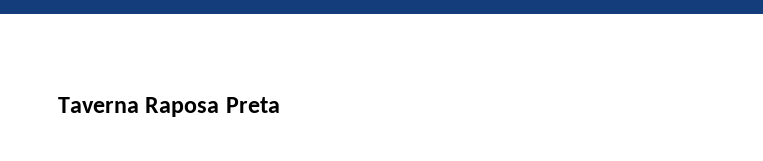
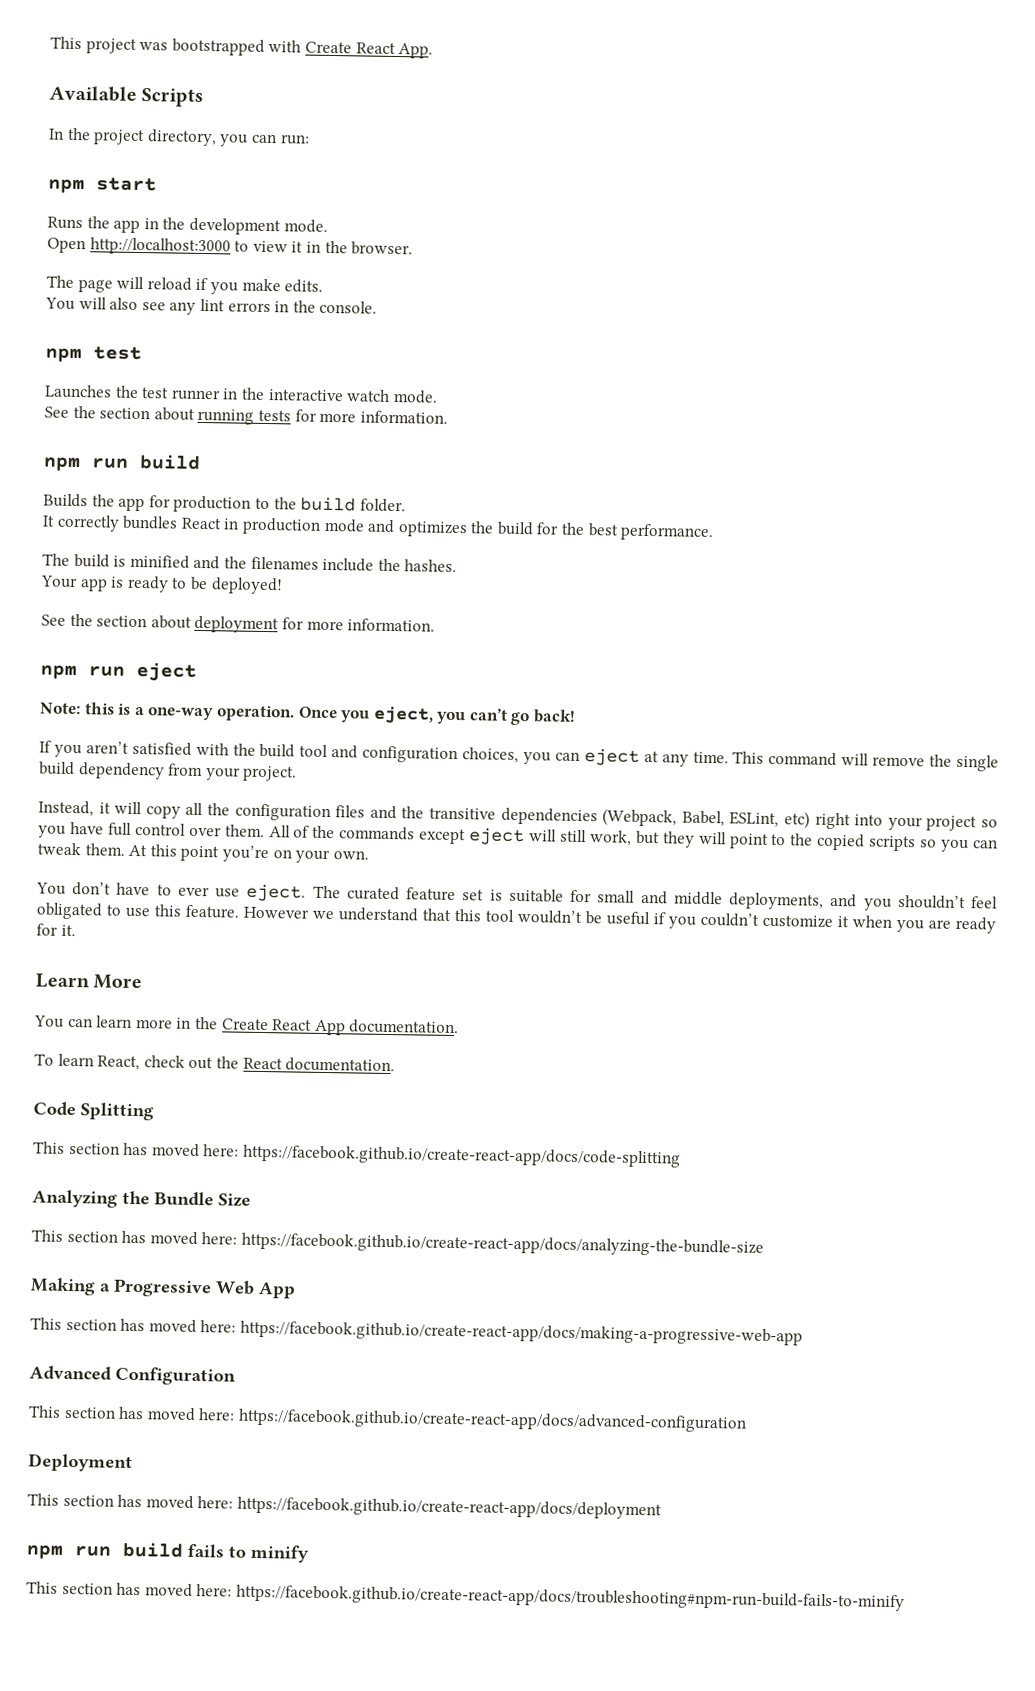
- Taverna Raposa Preta
+ This project was bootstrapped with Create React App.
+ Available Scripts
+ In the project directory, you can run:
+ npm start
+ Runs the app in the development mode.
+ Open http://localhost:3000 to view it in the browser.
+ The page will reload if you make edits.
+ You will also see any lint errors in the console.
+ npm test
+ Launches the test runner in the interactive watch mode.
+ See the section about running tests for more information.
+ npm run build
+ Builds the app for production to the build folder.
+ It correctly bundles React in production mode and optimizes the build for the best performance.
+ The build is minified and the filenames include the hashes.
+ Your app is ready to be deployed!
+ See the section about deployment for more information.
+ npm run eject
+ Note: this is a one-way operation. Once you eject, you can’t go back!
+ If you aren’t satisfied with the build tool and configuration choices, you can eject at any time. This command will remove the single build dependency from your project.
+ Instead, it will copy all the configuration files and the transitive dependencies (Webpack, Babel, ESLint, etc) right into your project so you have full control over them. All of the commands except eject will still work, but they will point to the copied scripts so you can tweak them. At this point you’re on your own.
+ You don’t have to ever use eject. The curated feature set is suitable for small and middle deployments, and you shouldn’t feel obligated to use this feature. However we understand that this tool wouldn’t be useful if you couldn’t customize it when you are ready for it.
+ Learn More
+ You can learn more in the Create React App documentation.
+ To learn React, check out the React documentation.
+ Code Splitting
+ This section has moved here: https://facebook.github.io/create-react-app/docs/code-splitting
+ Analyzing the Bundle Size
+ This section has moved here: https://facebook.github.io/create-react-app/docs/analyzing-the-bundle-size
+ Making a Progressive Web App
+ This section has moved here: https://facebook.github.io/create-react-app/docs/making-a-progressive-web-app
+ Advanced Configuration
+ This section has moved here: https://facebook.github.io/create-react-app/docs/advanced-configuration
+ Deployment
+ This section has moved here: https://facebook.github.io/create-react-app/docs/deployment
+ npm run build fails to minify
+ This section has moved here: https://facebook.github.io/create-react-app/docs/troubleshooting#npm-run-build-fails-to-minify

